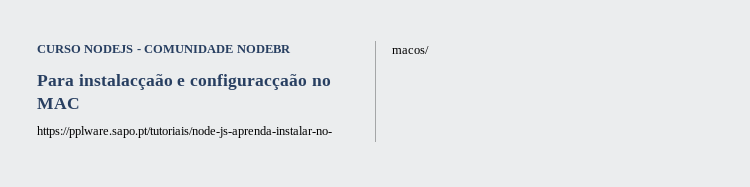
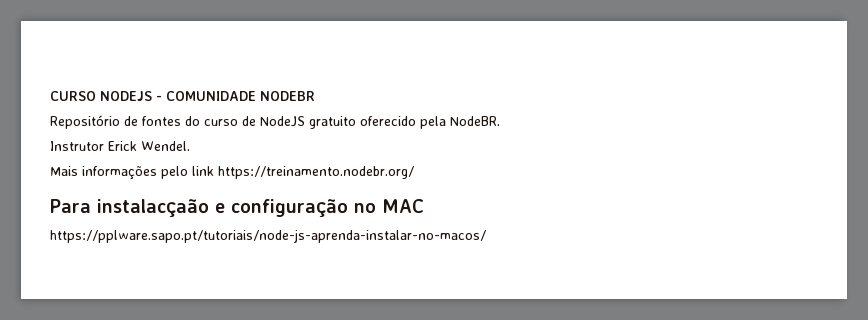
+ Repositório de fontes do curso de NodeJS gratuito oferecido pela NodeBR.
+ Instrutor Erick Wendel.
+ Mais informações pelo link https://treinamento.nodebr.org/
- Para instalacçaão e configuracçaão no MAC
+ Para instalacçaão e configuração no MAC

